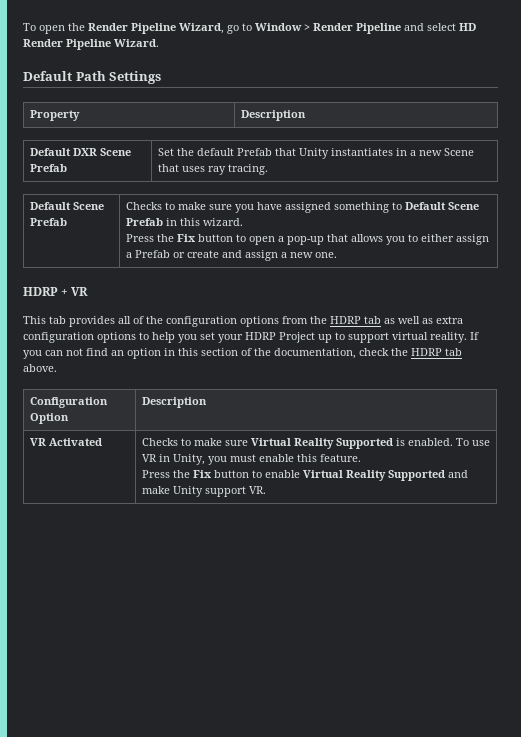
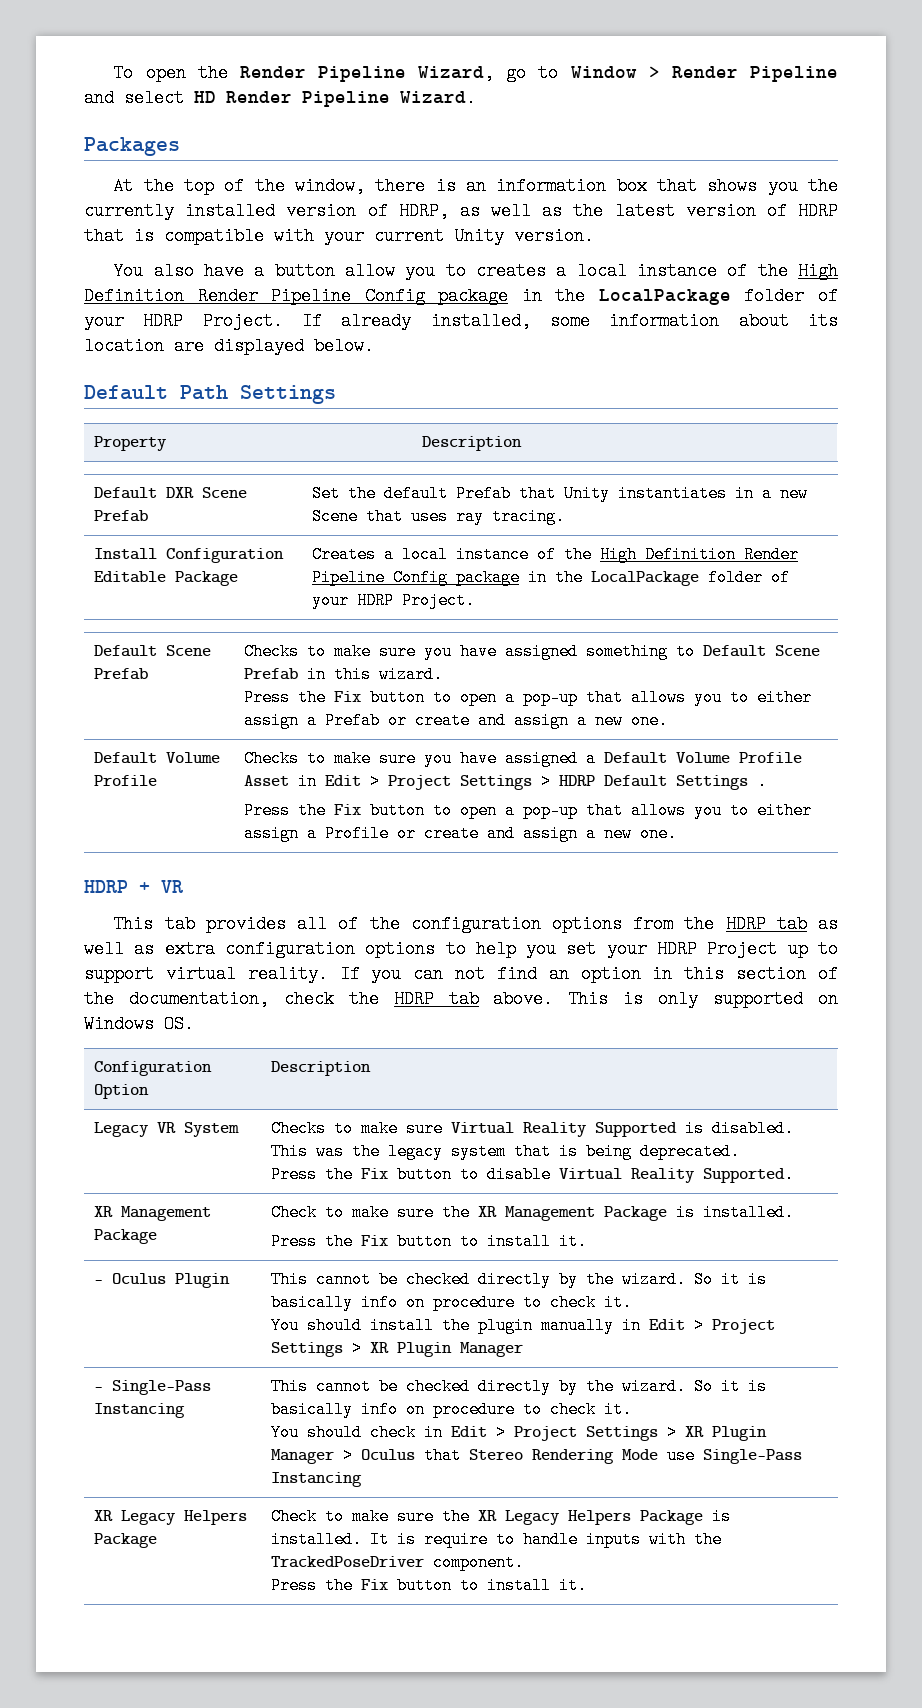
+ Packages
+ At the top of the window, there is an information box that shows you the currently installed version of HDRP, as well as the latest version of HDRP that is compatible with your current Unity version.
+ You also have a button allow you to creates a local instance of the High Definition Render Pipeline Config package in the LocalPackage folder of your HDRP Project. If already installed, some information about its location are displayed below.
+ Install Configuration Editable Package | Creates a local instance of the High Definition Render Pipeline Config package in the LocalPackage folder of your HDRP Project.
+ Default Volume Profile | Checks to make sure you have assigned a Default Volume Profile Asset in Edit > Project Settings > HDRP Default Settings .
+ Press the Fix button to open a pop-up that allows you to either assign a Profile or create and assign a new one.
+ This is only supported on Windows OS.
- VR Activated | Checks to make sure Virtual Reality Supported is enabled. To use VR in Unity, you must enable this feature.
- Press the Fix button to enable Virtual Reality Supported and make Unity support VR.
+ Legacy VR System | Checks to make sure Virtual Reality Supported is disabled. This was the legacy system that is being deprecated.
+ Press the Fix button to disable Virtual Reality Supported.
+ XR Management Package | Check to make sure the XR Management Package is installed.
+ Press the Fix button to install it.
+ - Oculus Plugin | This cannot be checked directly by the wizard. So it is basically info on procedure to check it.
+ You should install the plugin manually in Edit > Project Settings > XR Plugin Manager
+ - Single-Pass Instancing | This cannot be checked directly by the wizard. So it is basically info on procedure to check it.
+ You should check in Edit > Project Settings > XR Plugin Manager > Oculus that Stereo Rendering Mode use Single-Pass Instancing
+ XR Legacy Helpers Package | Check to make sure the XR Legacy Helpers Package is installed. It is require to handle inputs with the TrackedPoseDriver component.
+ Press the Fix button to install it.

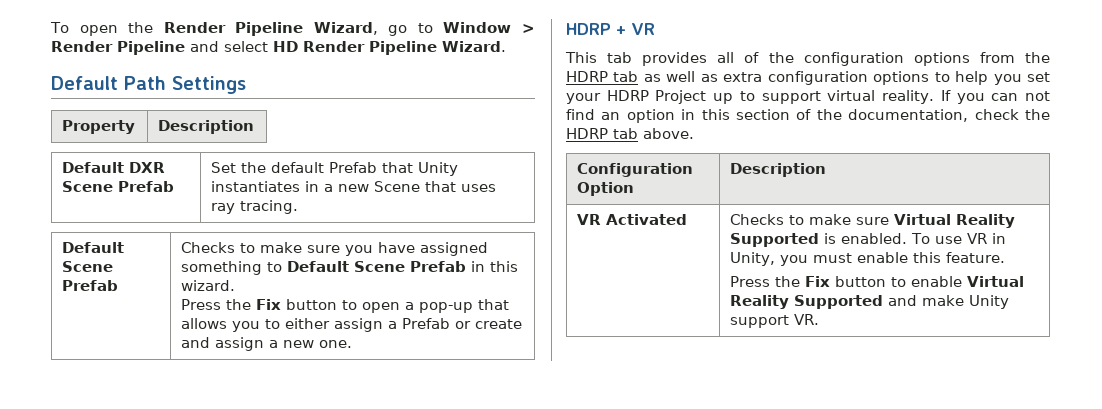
- Packages
- At the top of the window, there is an information box that shows you the currently installed version of HDRP, as well as the latest version of HDRP that is compatible with your current Unity version.
- You also have a button allow you to creates a local instance of the High Definition Render Pipeline Config package in the LocalPackage folder of your HDRP Project. If already installed, some information about its location are displayed below.
- Install Configuration Editable Package | Creates a local instance of the High Definition Render Pipeline Config package in the LocalPackage folder of your HDRP Project.
- Default Volume Profile | Checks to make sure you have assigned a Default Volume Profile Asset in Edit > Project Settings > HDRP Default Settings .
- Press the Fix button to open a pop-up that allows you to either assign a Profile or create and assign a new one.
- This is only supported on Windows OS.
- Legacy VR System | Checks to make sure Virtual Reality Supported is disabled. This was the legacy system that is being deprecated.
- Press the Fix button to disable Virtual Reality Supported.
- XR Management Package | Check to make sure the XR Management Package is installed.
- Press the Fix button to install it.
- - Oculus Plugin | This cannot be checked directly by the wizard. So it is basically info on procedure to check it.
- You should install the plugin manually in Edit > Project Settings > XR Plugin Manager
- - Single-Pass Instancing | This cannot be checked directly by the wizard. So it is basically info on procedure to check it.
- You should check in Edit > Project Settings > XR Plugin Manager > Oculus that Stereo Rendering Mode use Single-Pass Instancing
- XR Legacy Helpers Package | Check to make sure the XR Legacy Helpers Package is installed. It is require to handle inputs with the TrackedPoseDriver component.
- Press the Fix button to install it.
+ VR Activated | Checks to make sure Virtual Reality Supported is enabled. To use VR in Unity, you must enable this feature.
+ Press the Fix button to enable Virtual Reality Supported and make Unity support VR.

